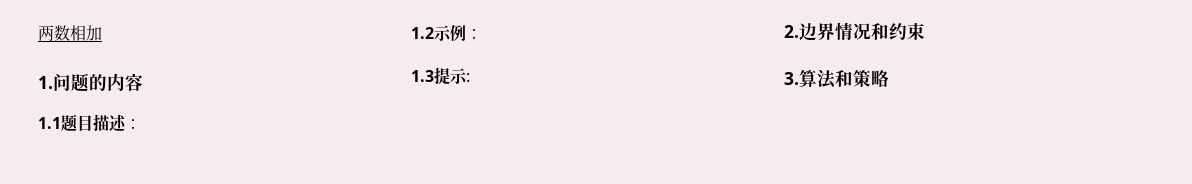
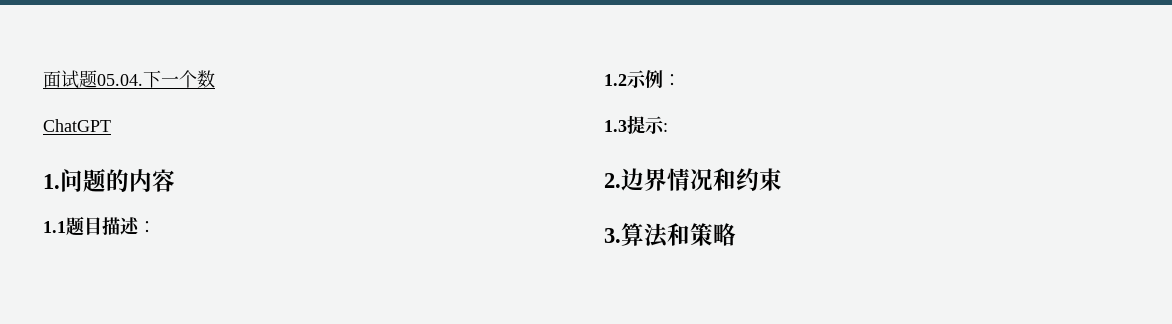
- 两数相加
+ 面试题05.04.下一个数
+ ChatGPT

